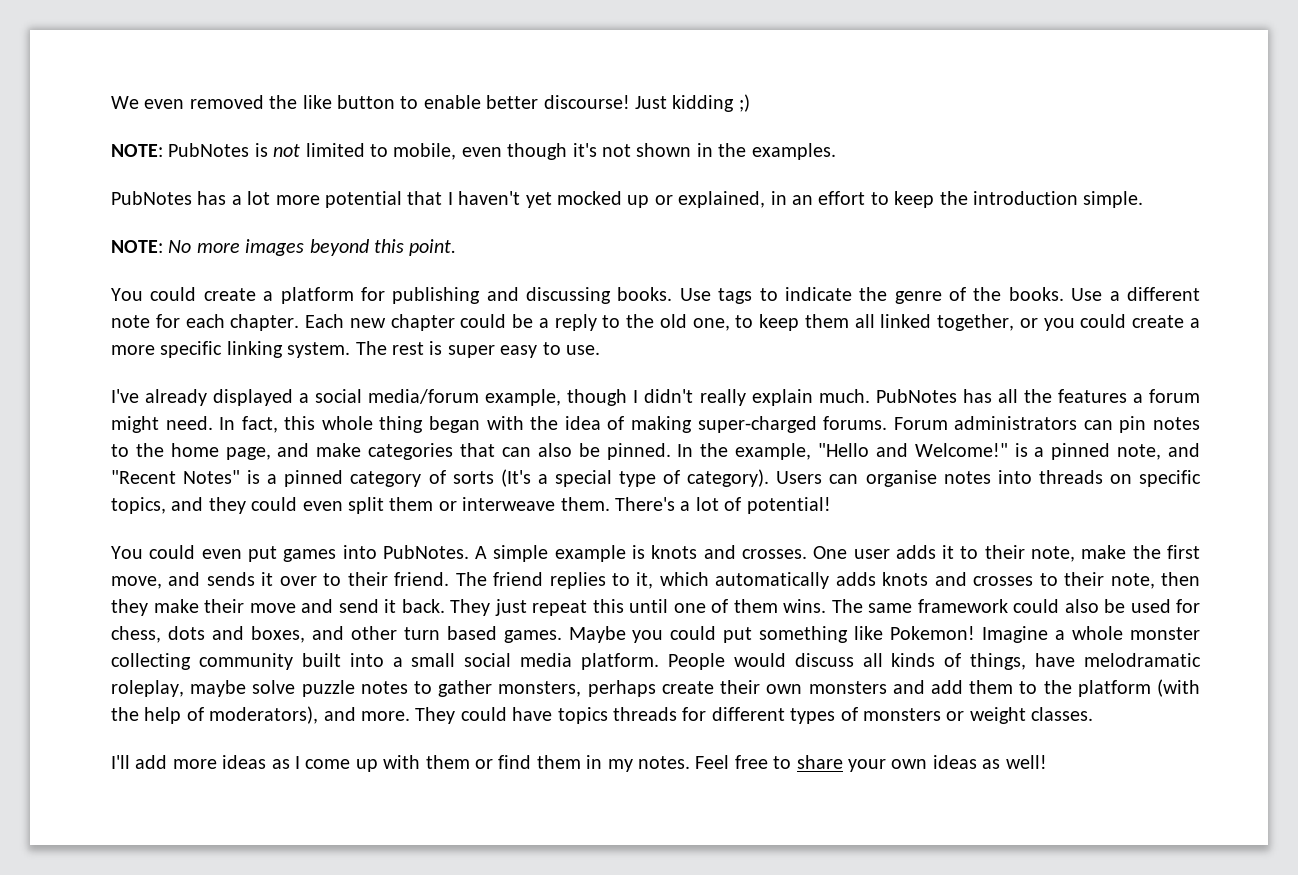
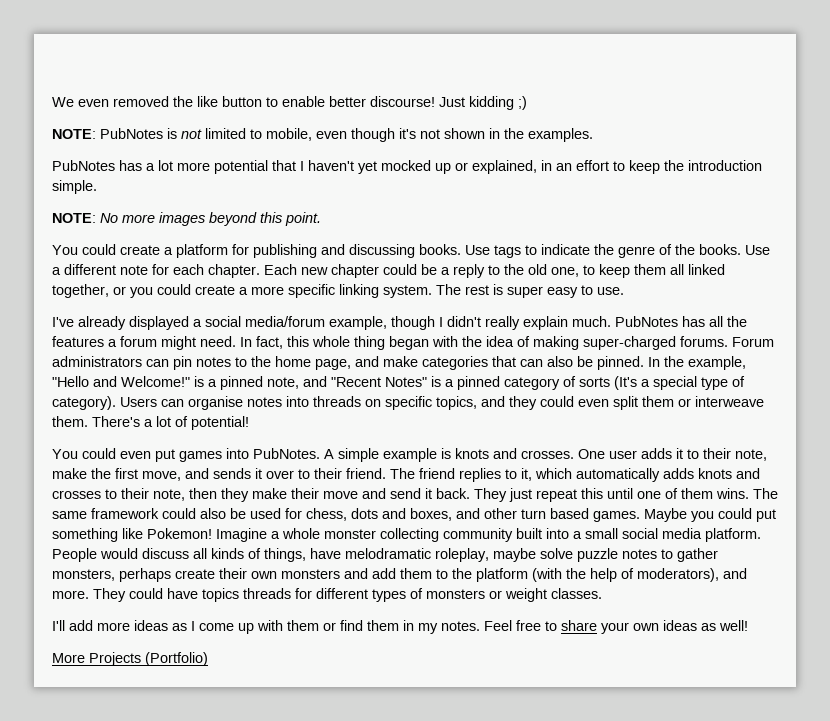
+ More Projects (Portfolio)

